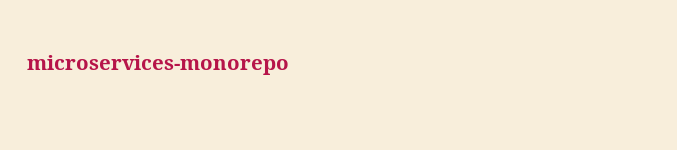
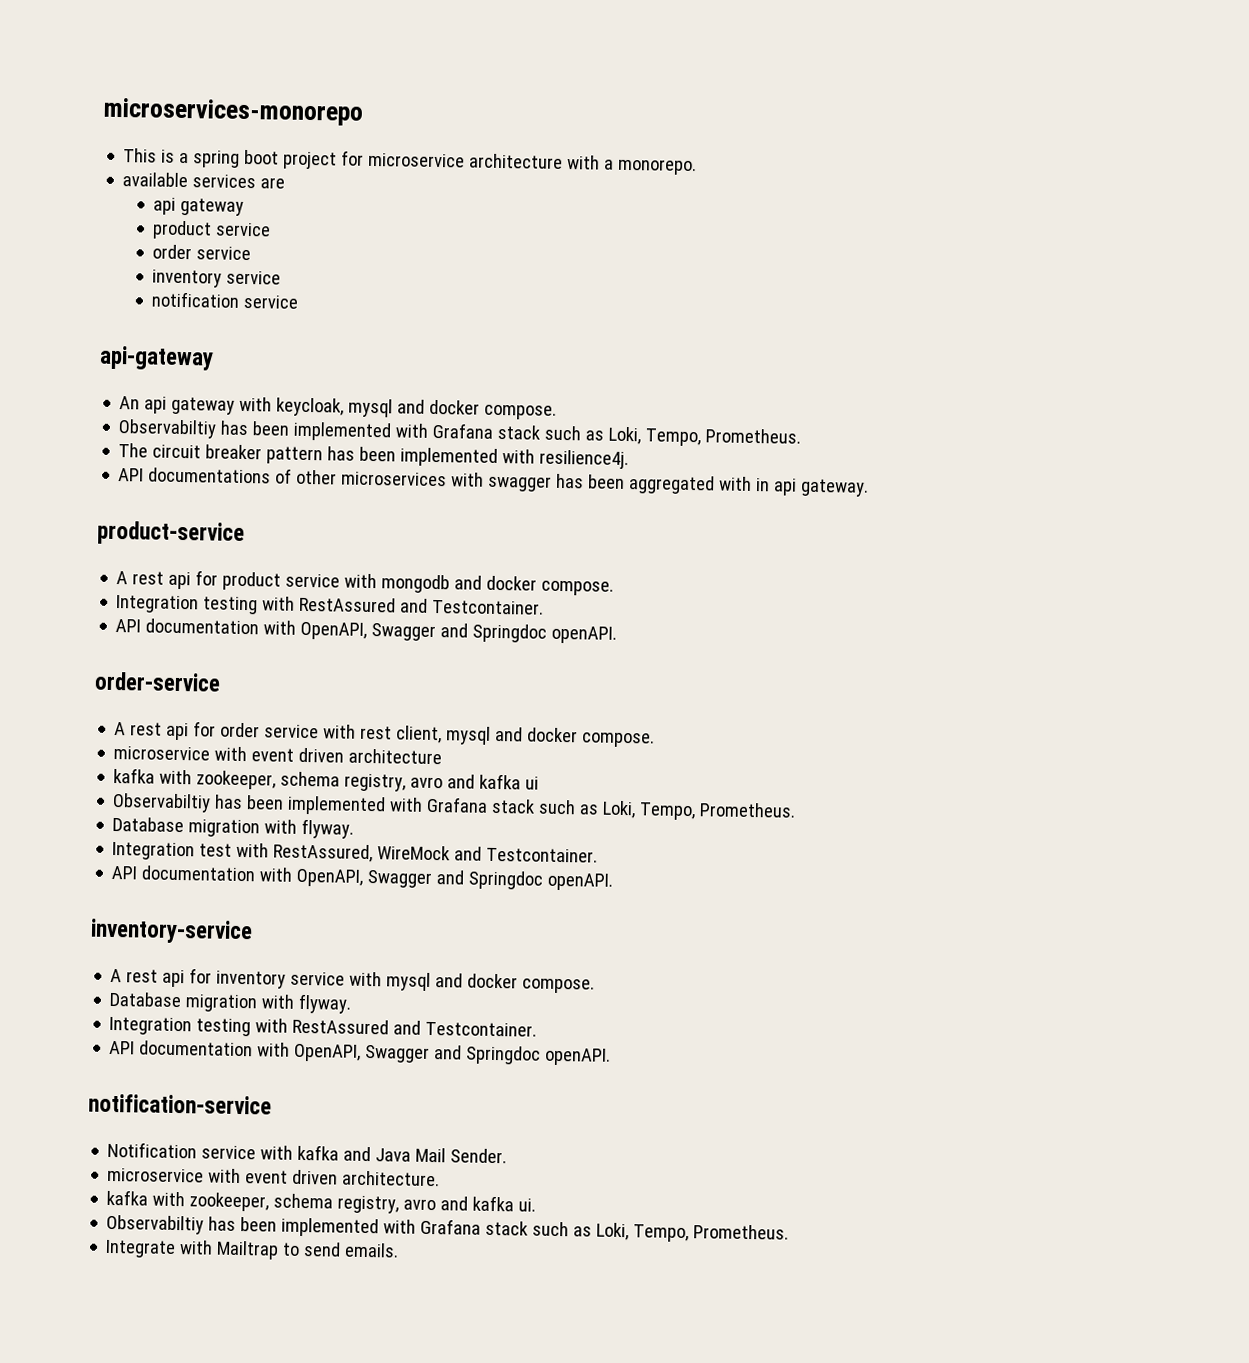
+ This is a spring boot project for microservice architecture with a monorepo.
+ available services are
+ api gateway
+ product service
+ order service
+ inventory service
+ notification service
+ api-gateway
+ An api gateway with keycloak, mysql and docker compose.
+ Observabiltiy has been implemented with Grafana stack such as Loki, Tempo, Prometheus.
+ The circuit breaker pattern has been implemented with resilience4j.
+ API documentations of other microservices with swagger has been aggregated with in api gateway.
+ product-service
+ A rest api for product service with mongodb and docker compose.
+ Integration testing with RestAssured and Testcontainer.
+ API documentation with OpenAPI, Swagger and Springdoc openAPI.
+ order-service
+ A rest api for order service with rest client, mysql and docker compose.
+ microservice with event driven architecture
+ kafka with zookeeper, schema registry, avro and kafka ui
+ Observabiltiy has been implemented with Grafana stack such as Loki, Tempo, Prometheus.
+ Database migration with flyway.
+ Integration test with RestAssured, WireMock and Testcontainer.
+ API documentation with OpenAPI, Swagger and Springdoc openAPI.
+ inventory-service
+ A rest api for inventory service with mysql and docker compose.
+ Database migration with flyway.
+ Integration testing with RestAssured and Testcontainer.
+ API documentation with OpenAPI, Swagger and Springdoc openAPI.
+ notification-service
+ Notification service with kafka and Java Mail Sender.
+ microservice with event driven architecture.
+ kafka with zookeeper, schema registry, avro and kafka ui.
+ Observabiltiy has been implemented with Grafana stack such as Loki, Tempo, Prometheus.
+ Integrate with Mailtrap to send emails.

